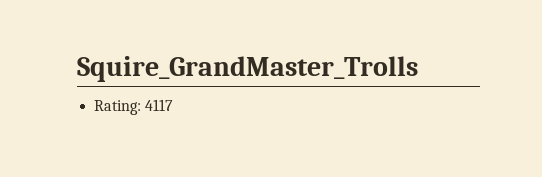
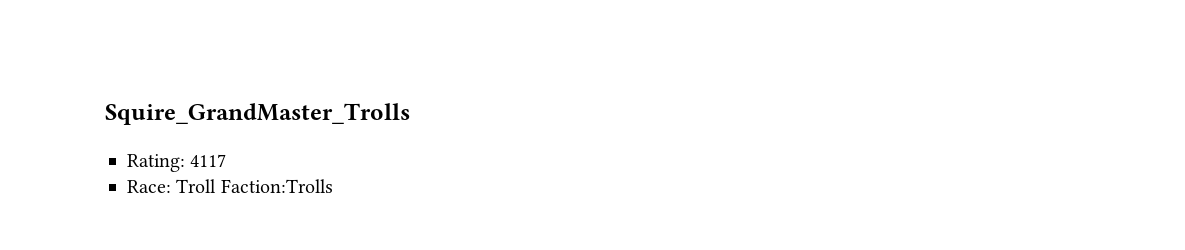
+ Race: Troll Faction:Trolls

